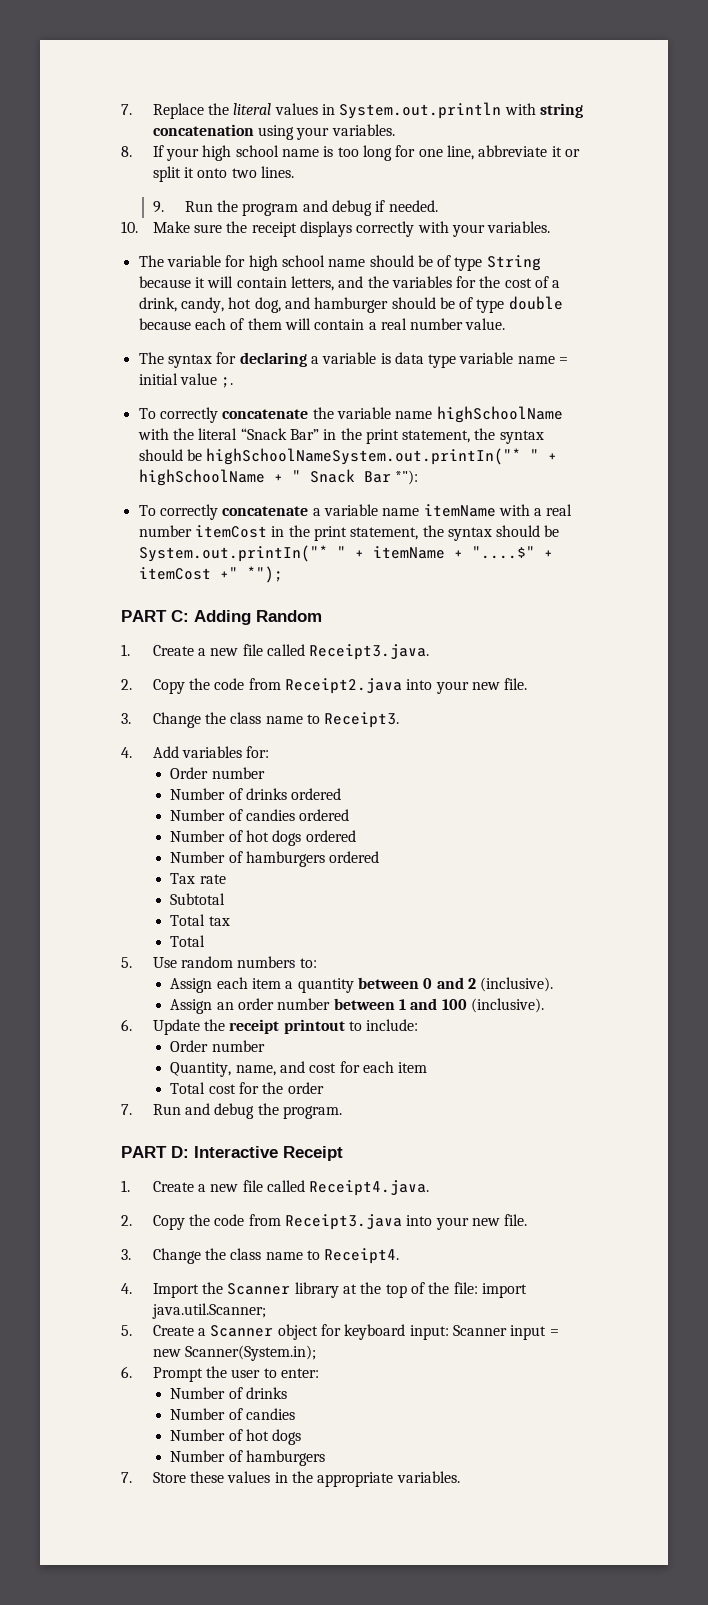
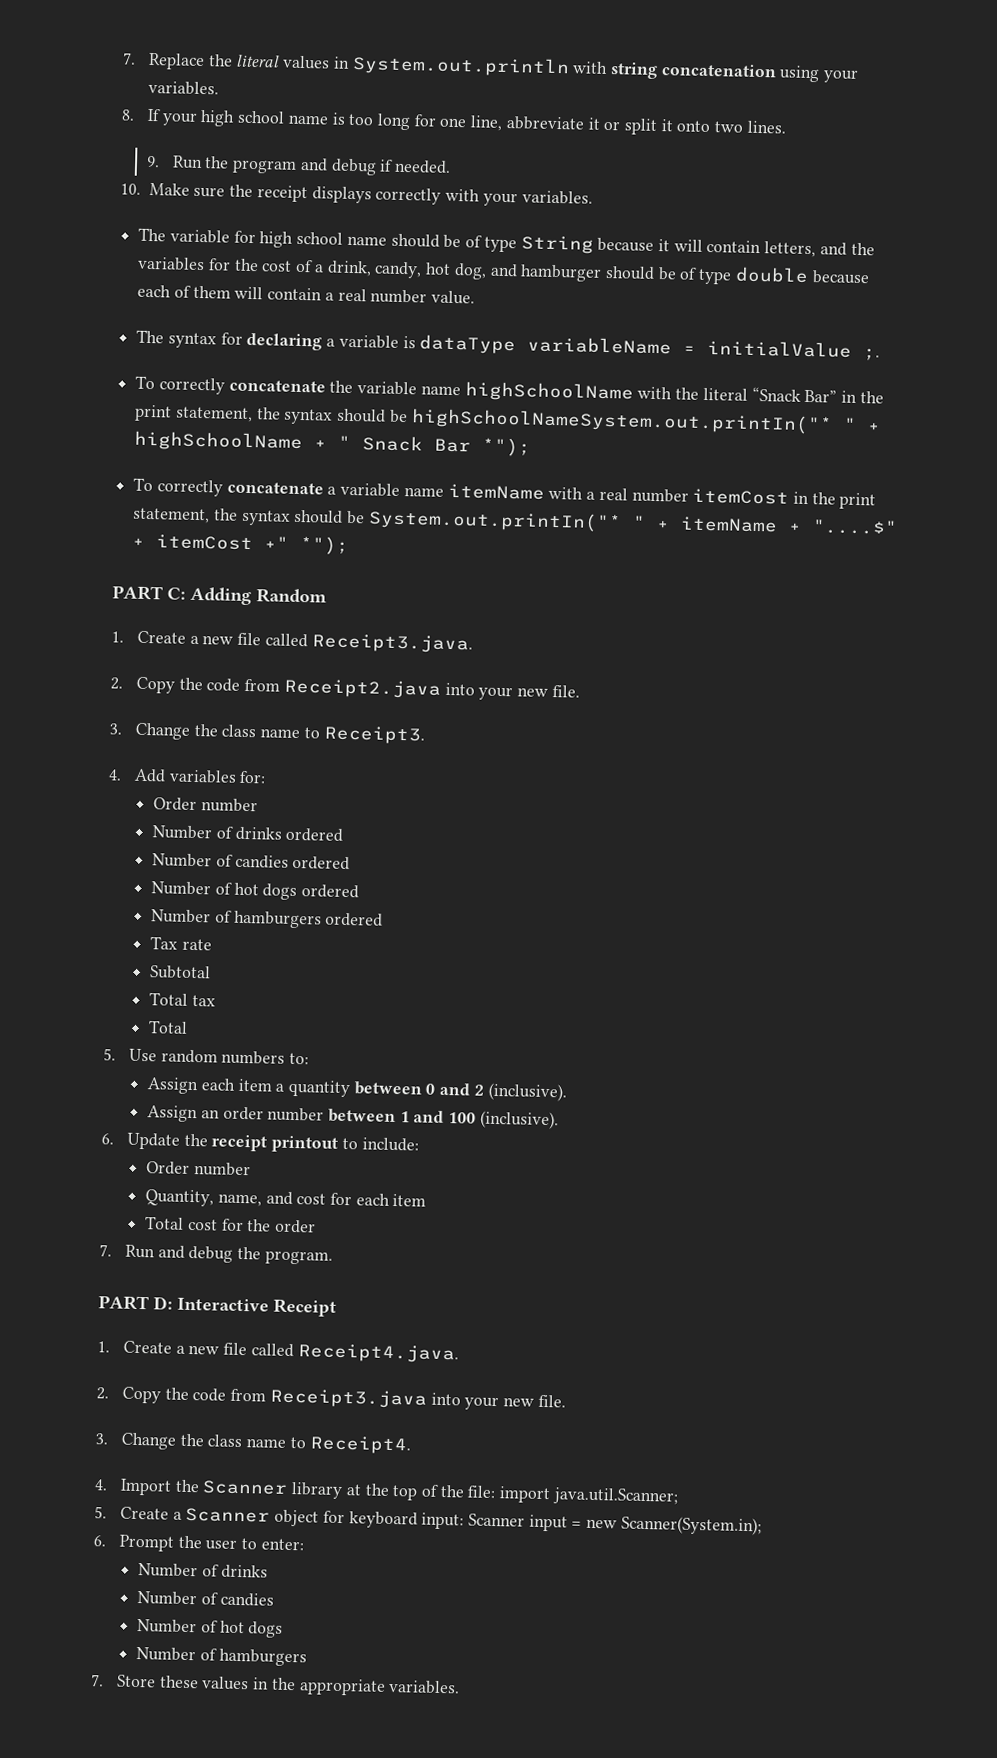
- The syntax for declaring a variable is data type variable name = initial value ;.
+ The syntax for declaring a variable is dataType variableName = initialValue ;.
- To correctly concatenate the variable name highSchoolName with the literal “Snack Bar” in the print statement, the syntax should be highSchoolNameSystem.out.printIn("* " + highSchoolName + " Snack Bar *"):
+ To correctly concatenate the variable name highSchoolName with the literal “Snack Bar” in the print statement, the syntax should be highSchoolNameSystem.out.printIn("* " + highSchoolName + " Snack Bar *");

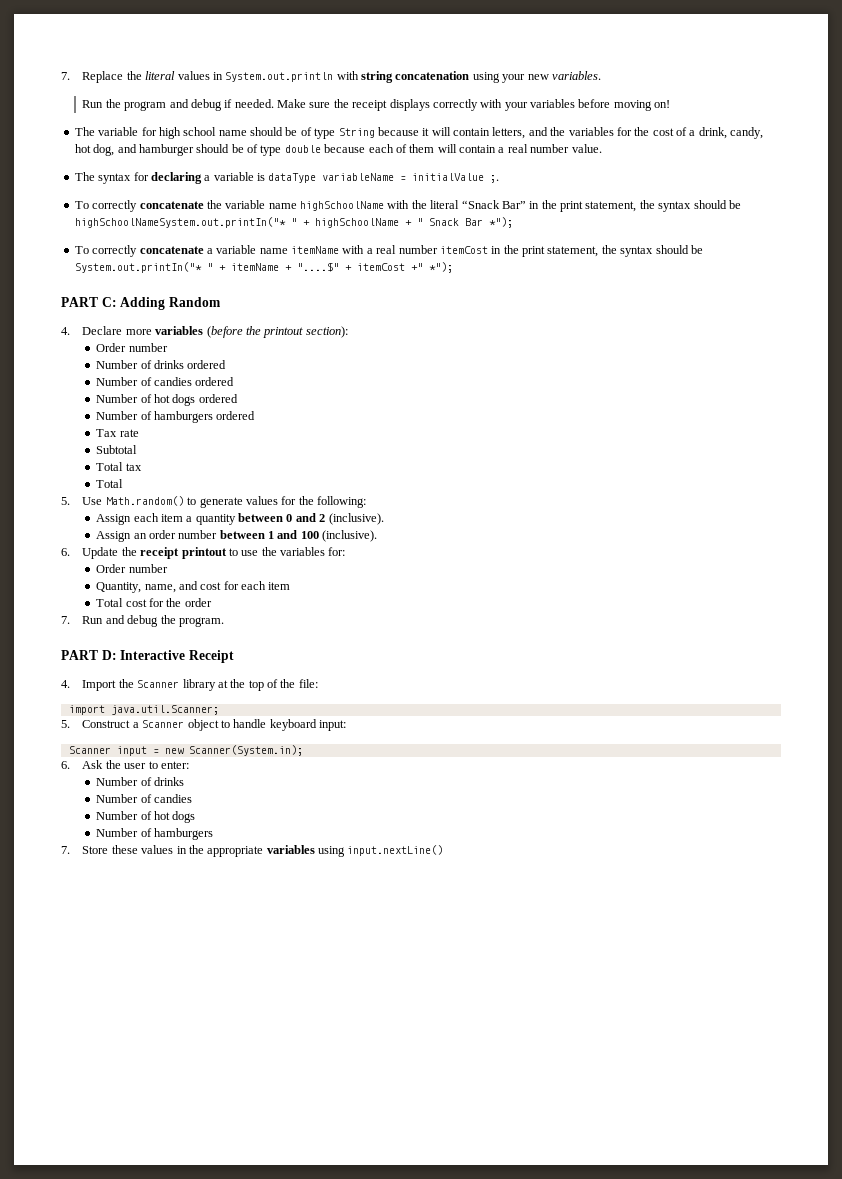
- 7. Replace the literal values in System.out.println with string concatenation using your variables.
- 8. If your high school name is too long for one line, abbreviate it or split it onto two lines.
- 9. Run the program and debug if needed.
- 10. Make sure the receipt displays correctly with your variables.
+ 7. Replace the literal values in System.out.println with string concatenation using your new variables.
+ Run the program and debug if needed. Make sure the receipt displays correctly with your variables before moving on!
- 1. Create a new file called Receipt3.java.
- 2. Copy the code from Receipt2.java into your new file.
- 3. Change the class name to Receipt3.
- 4. Add variables for:
+ 4. Declare more variables (before the printout section):
- 5. Use random numbers to:
+ 5. Use Math.random() to generate values for the following:
- 6. Update the receipt printout to include:
+ 6. Update the receipt printout to use the variables for:
- 1. Create a new file called Receipt4.java.
- 2. Copy the code from Receipt3.java into your new file.
- 3. Change the class name to Receipt4.
- 4. Import the Scanner library at the top of the file: import java.util.Scanner;
+ 4. Import the Scanner library at the top of the file:
+ import java.util.Scanner;
- 5. Create a Scanner object for keyboard input: Scanner input = new Scanner(System.in);
+ 5. Construct a Scanner object to handle keyboard input:
+ Scanner input = new Scanner(System.in);
- 6. Prompt the user to enter:
+ 6. Ask the user to enter:
- 7. Store these values in the appropriate variables.
+ 7. Store these values in the appropriate variables using input.nextLine()

